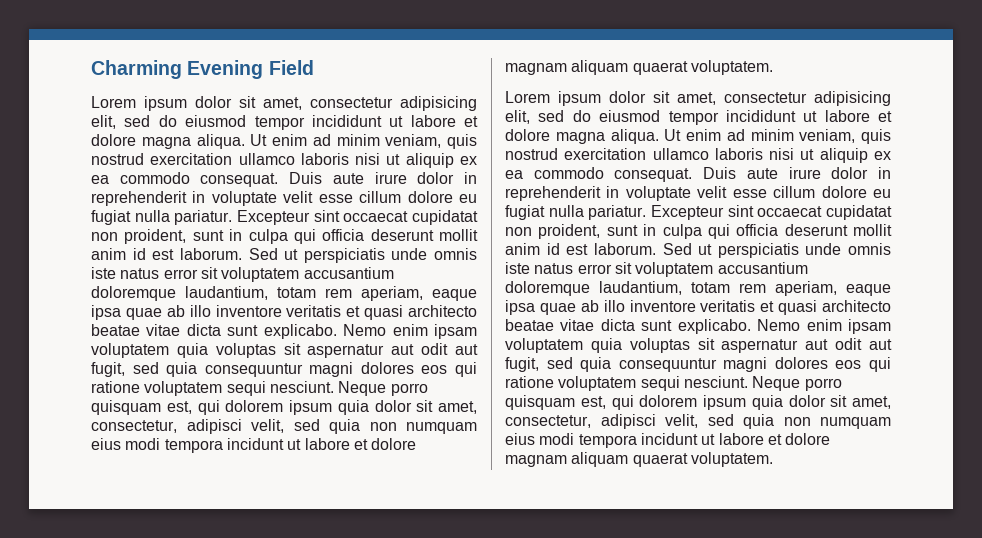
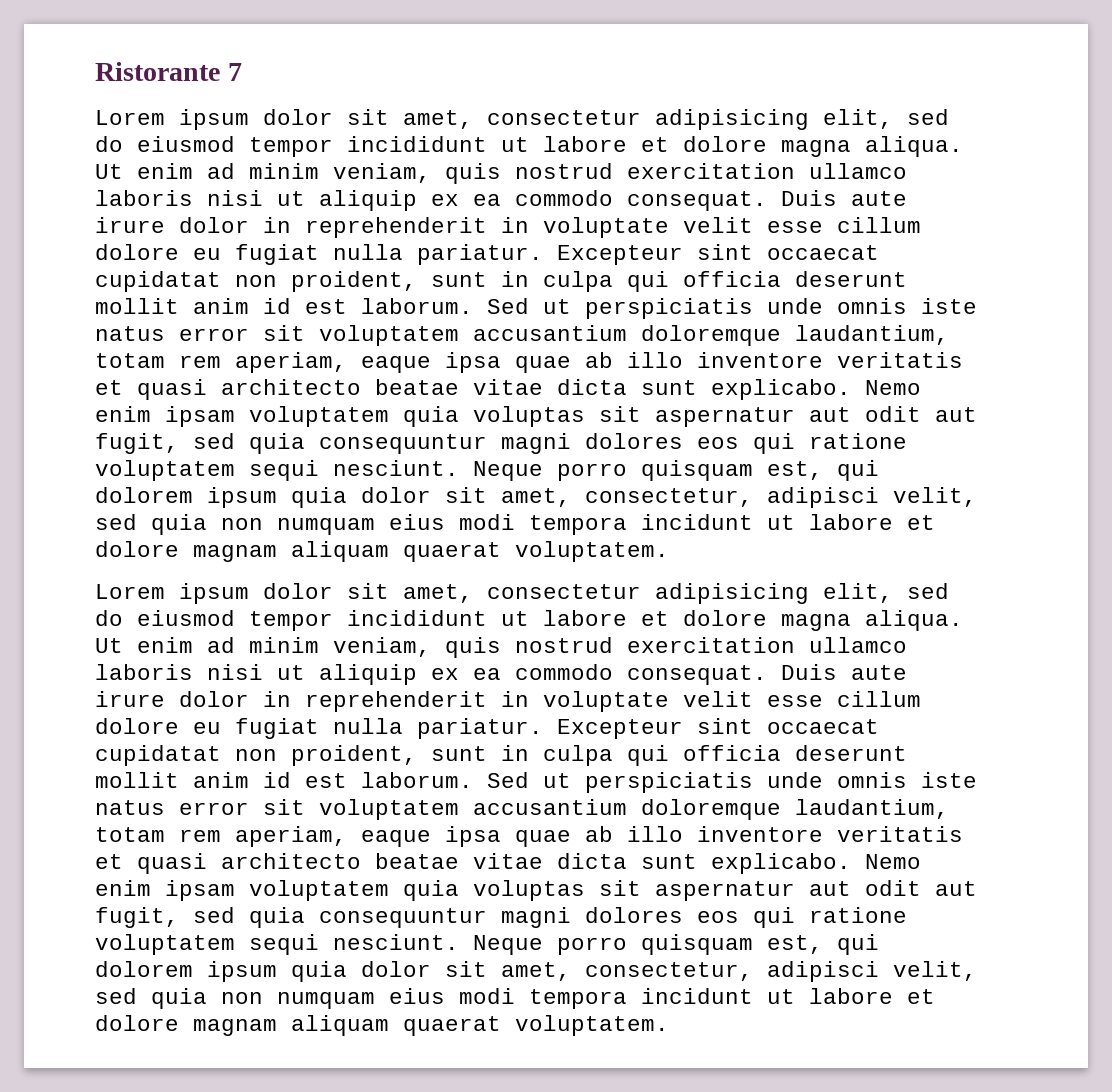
- Charming Evening Field
+ Ristorante 7

